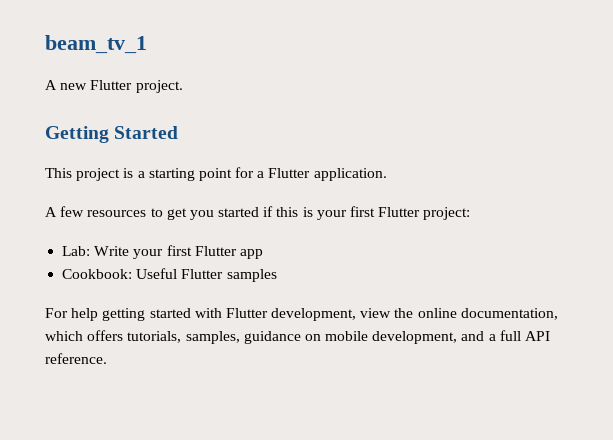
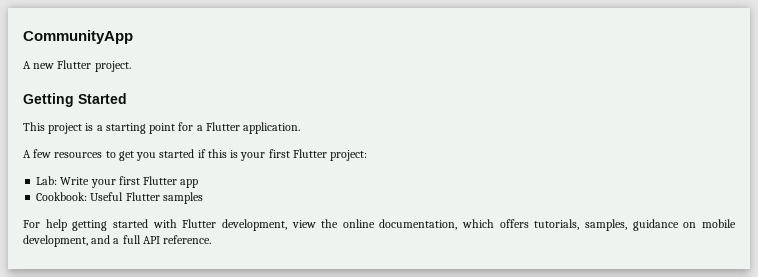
- beam_tv_1
+ CommunityApp

